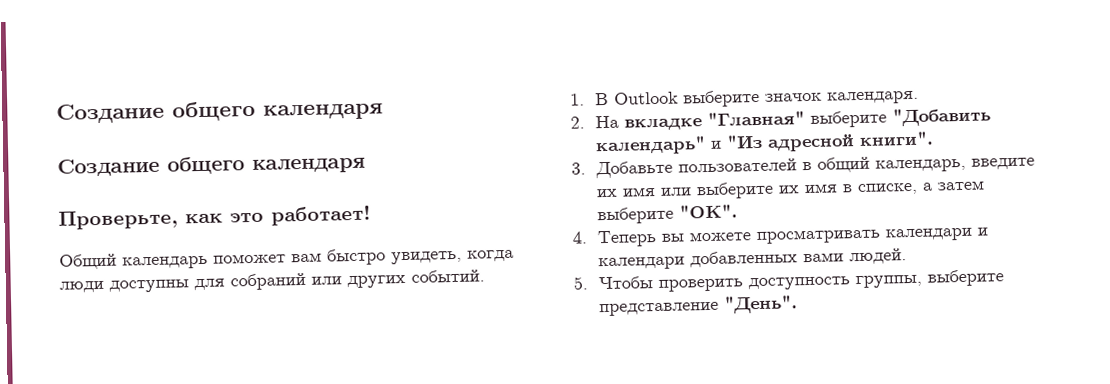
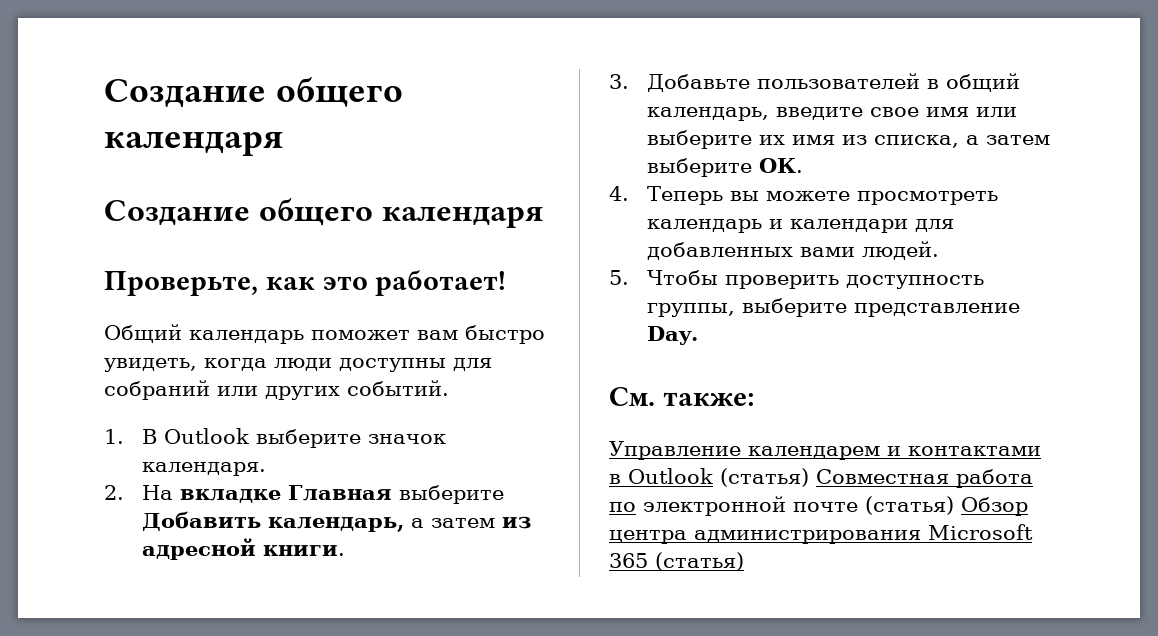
- 2. На вкладке "Главная" выберите "Добавить календарь" и "Из адресной книги".
+ 2. На вкладке Главная выберите Добавить календарь, а затем из адресной книги.
- 3. Добавьте пользователей в общий календарь, введите их имя или выберите их имя в списке, а затем выберите "ОК".
+ 3. Добавьте пользователей в общий календарь, введите свое имя или выберите их имя из списка, а затем выберите ОК.
- 4. Теперь вы можете просматривать календари и календари добавленных вами людей.
+ 4. Теперь вы можете просмотреть календарь и календари для добавленных вами людей.
- 5. Чтобы проверить доступность группы, выберите представление "День".
+ 5. Чтобы проверить доступность группы, выберите представление Day.
+ См. также:
+ Управление календарем и контактами в Outlook (статья) Совместная работа по электронной почте (статья) Обзор центра администрирования Microsoft 365 (статья)

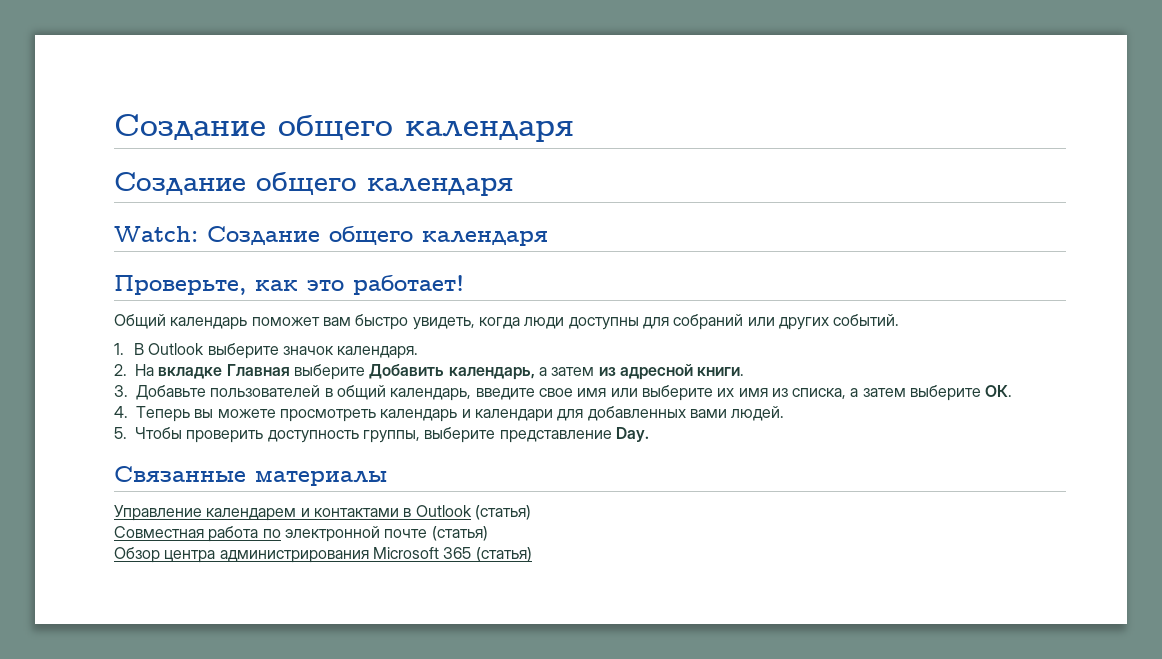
+ Watch: Создание общего календаря
- См. также:
+ Связанные материалы
- Управление календарем и контактами в Outlook (статья) Совместная работа по электронной почте (статья) Обзор центра администрирования Microsoft 365 (статья)
+ Управление календарем и контактами в Outlook (статья)
+ Совместная работа по электронной почте (статья)
+ Обзор центра администрирования Microsoft 365 (статья)

